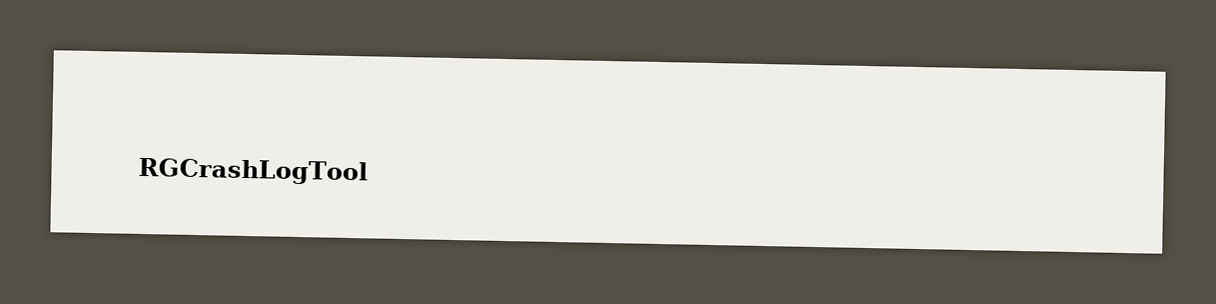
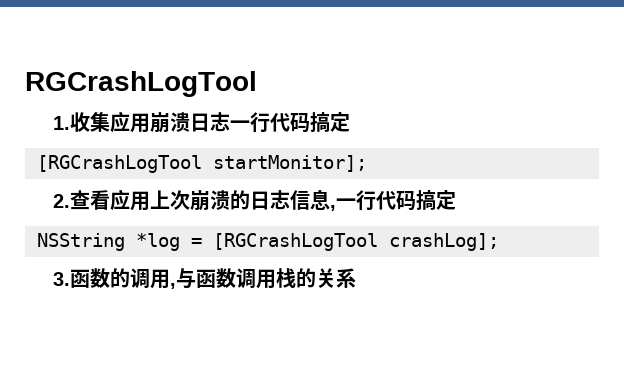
+ 1.收集应用崩溃日志一行代码搞定
+ [RGCrashLogTool startMonitor];
+ 2.查看应用上次崩溃的日志信息,一行代码搞定
+ NSString *log = [RGCrashLogTool crashLog];
+ 3.函数的调用,与函数调用栈的关系

